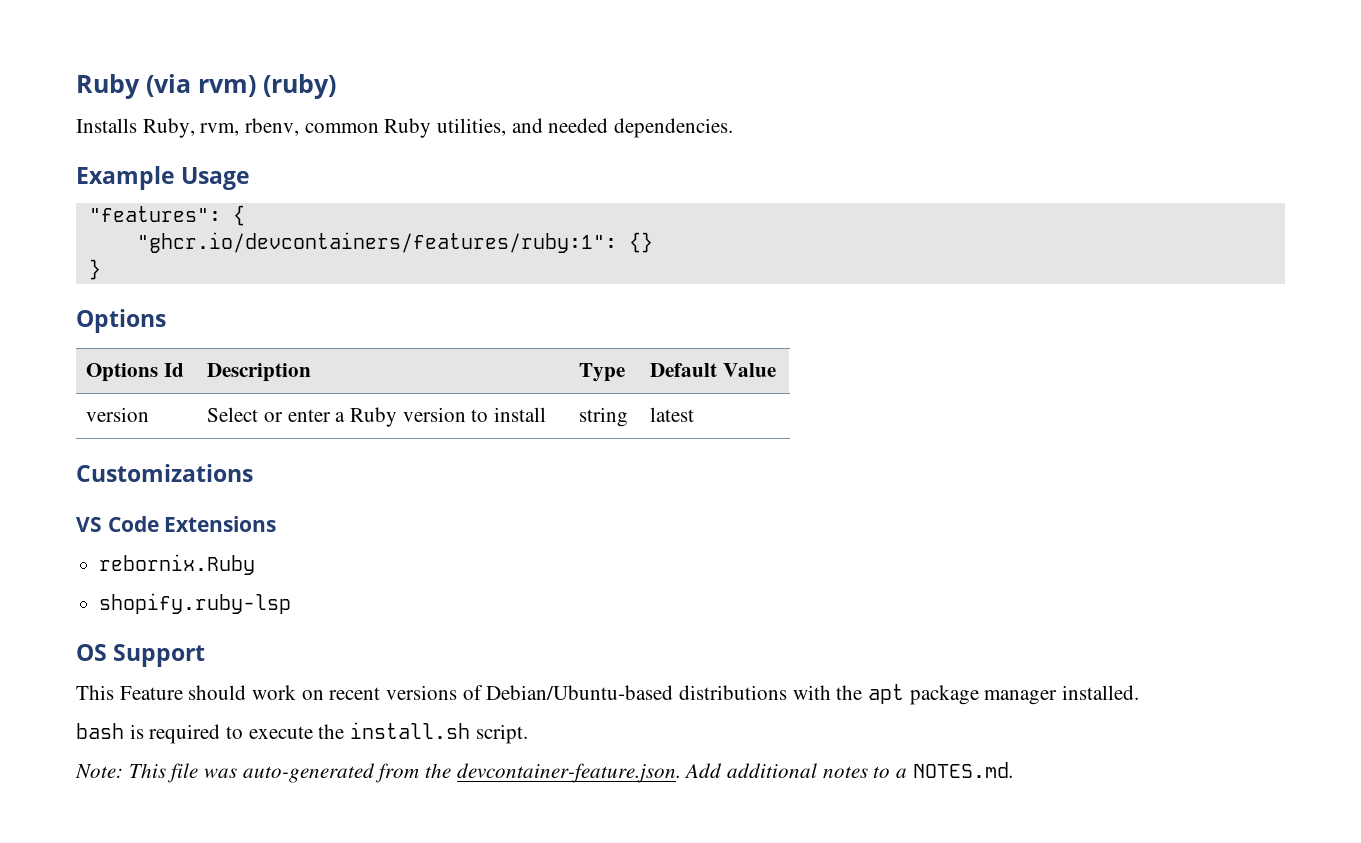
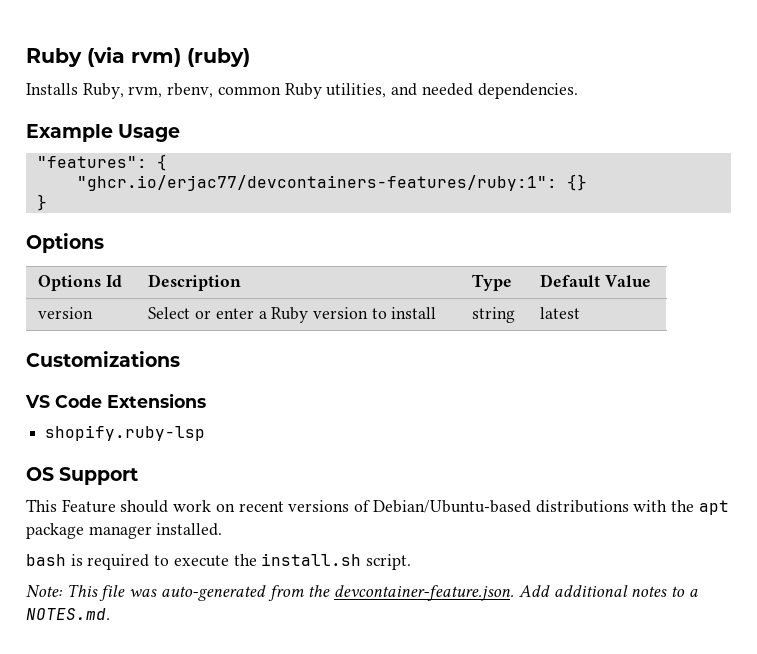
- "ghcr.io/devcontainers/features/ruby:1": {}
+ "ghcr.io/erjac77/devcontainers-features/ruby:1": {}
- rebornix.Ruby

